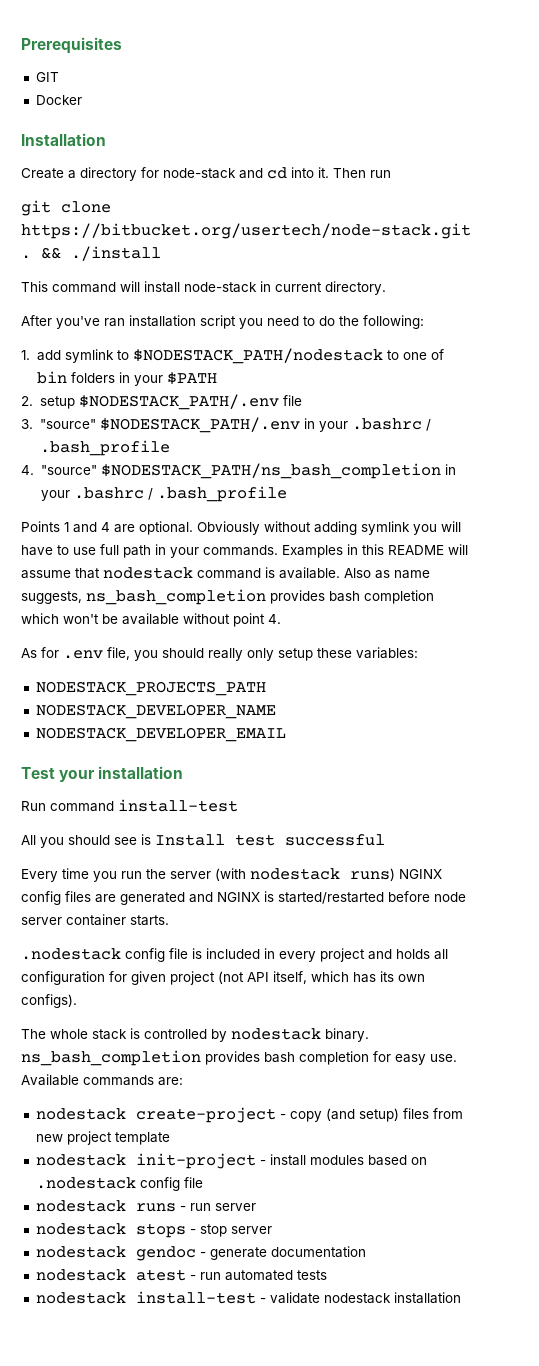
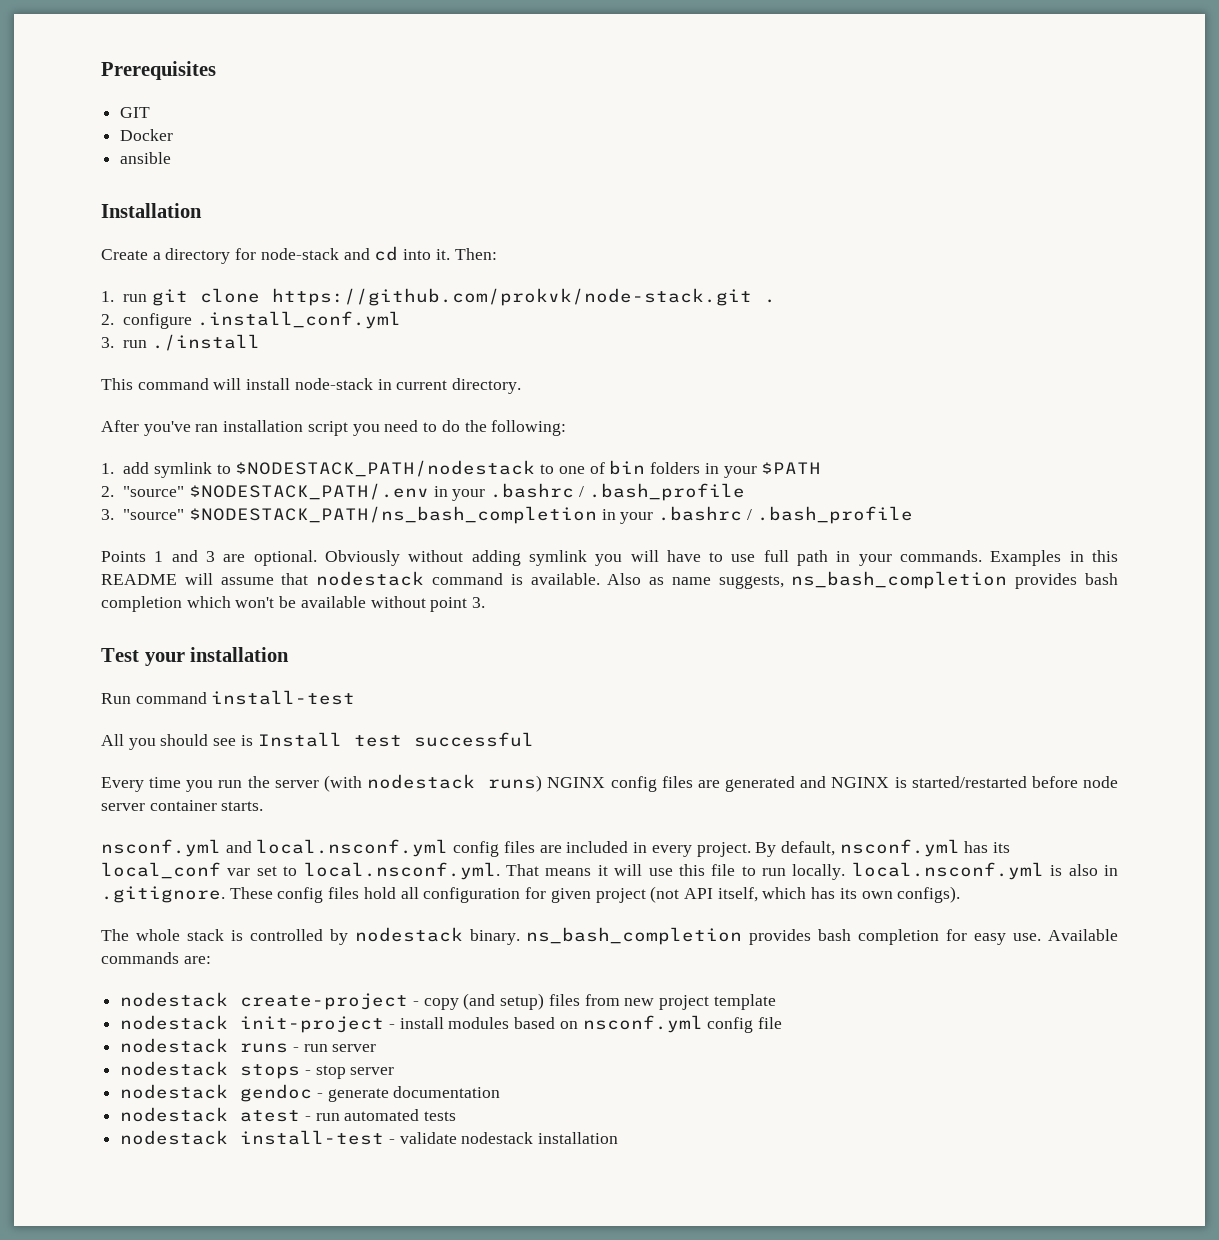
+ ansible
- Then run
- git clone https://bitbucket.org/usertech/node-stack.git . && ./install
+ Then:
+ 1. run git clone https://github.com/prokvk/node-stack.git .
+ 2. configure .install_conf.yml
+ 3. run ./install
- 2. setup $NODESTACK_PATH/.env file
- 3. "source" $NODESTACK_PATH/.env in your .bashrc / .bash_profile
+ 2. "source" $NODESTACK_PATH/.env in your .bashrc / .bash_profile
- 4. "source" $NODESTACK_PATH/ns_bash_completion in your .bashrc / .bash_profile
+ 3. "source" $NODESTACK_PATH/ns_bash_completion in your .bashrc / .bash_profile
- Points 1 and 4 are optional.
+ Points 1 and 3 are optional.
- Also as name suggests, ns_bash_completion provides bash completion which won't be available without point 4.
- As for .env file, you should really only setup these variables:
- NODESTACK_PROJECTS_PATH
- NODESTACK_DEVELOPER_NAME
- NODESTACK_DEVELOPER_EMAIL
+ Also as name suggests, ns_bash_completion provides bash completion which won't be available without point 3.
- .nodestack config file is included in every project and holds all configuration for given project (not API itself, which has its own configs).
+ nsconf.yml and local.nsconf.yml config files are included in every project. By default, nsconf.yml has its local_conf var set to local.nsconf.yml. That means it will use this file to run locally. local.nsconf.yml is also in .gitignore. These config files hold all configuration for given project (not API itself, which has its own configs).
- nodestack init-project - install modules based on .nodestack config file
+ nodestack init-project - install modules based on nsconf.yml config file

